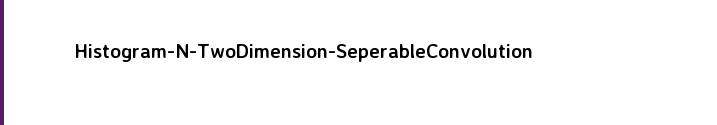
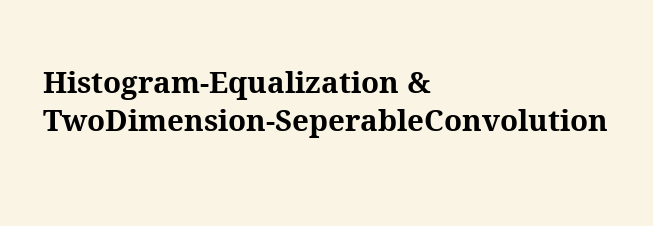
- Histogram-N-TwoDimension-SeperableConvolution
+ Histogram-Equalization & TwoDimension-SeperableConvolution

